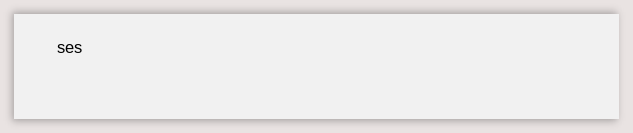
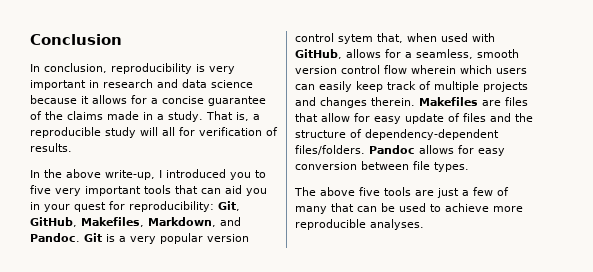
- ses
+ Conclusion
+ In conclusion, reproducibility is very important in research and data science because it allows for a concise guarantee of the claims made in a study. That is, a reproducible study will all for verification of results.
+ In the above write-up, I introduced you to five very important tools that can aid you in your quest for reproducibility: Git, GitHub, Makefiles, Markdown, and Pandoc. Git is a very popular version control sytem that, when used with GitHub, allows for a seamless, smooth version control flow wherein which users can easily keep track of multiple projects and changes therein. Makefiles are files that allow for easy update of files and the structure of dependency-dependent files/folders. Pandoc allows for easy conversion between file types.
+ The above five tools are just a few of many that can be used to achieve more reproducible analyses.

